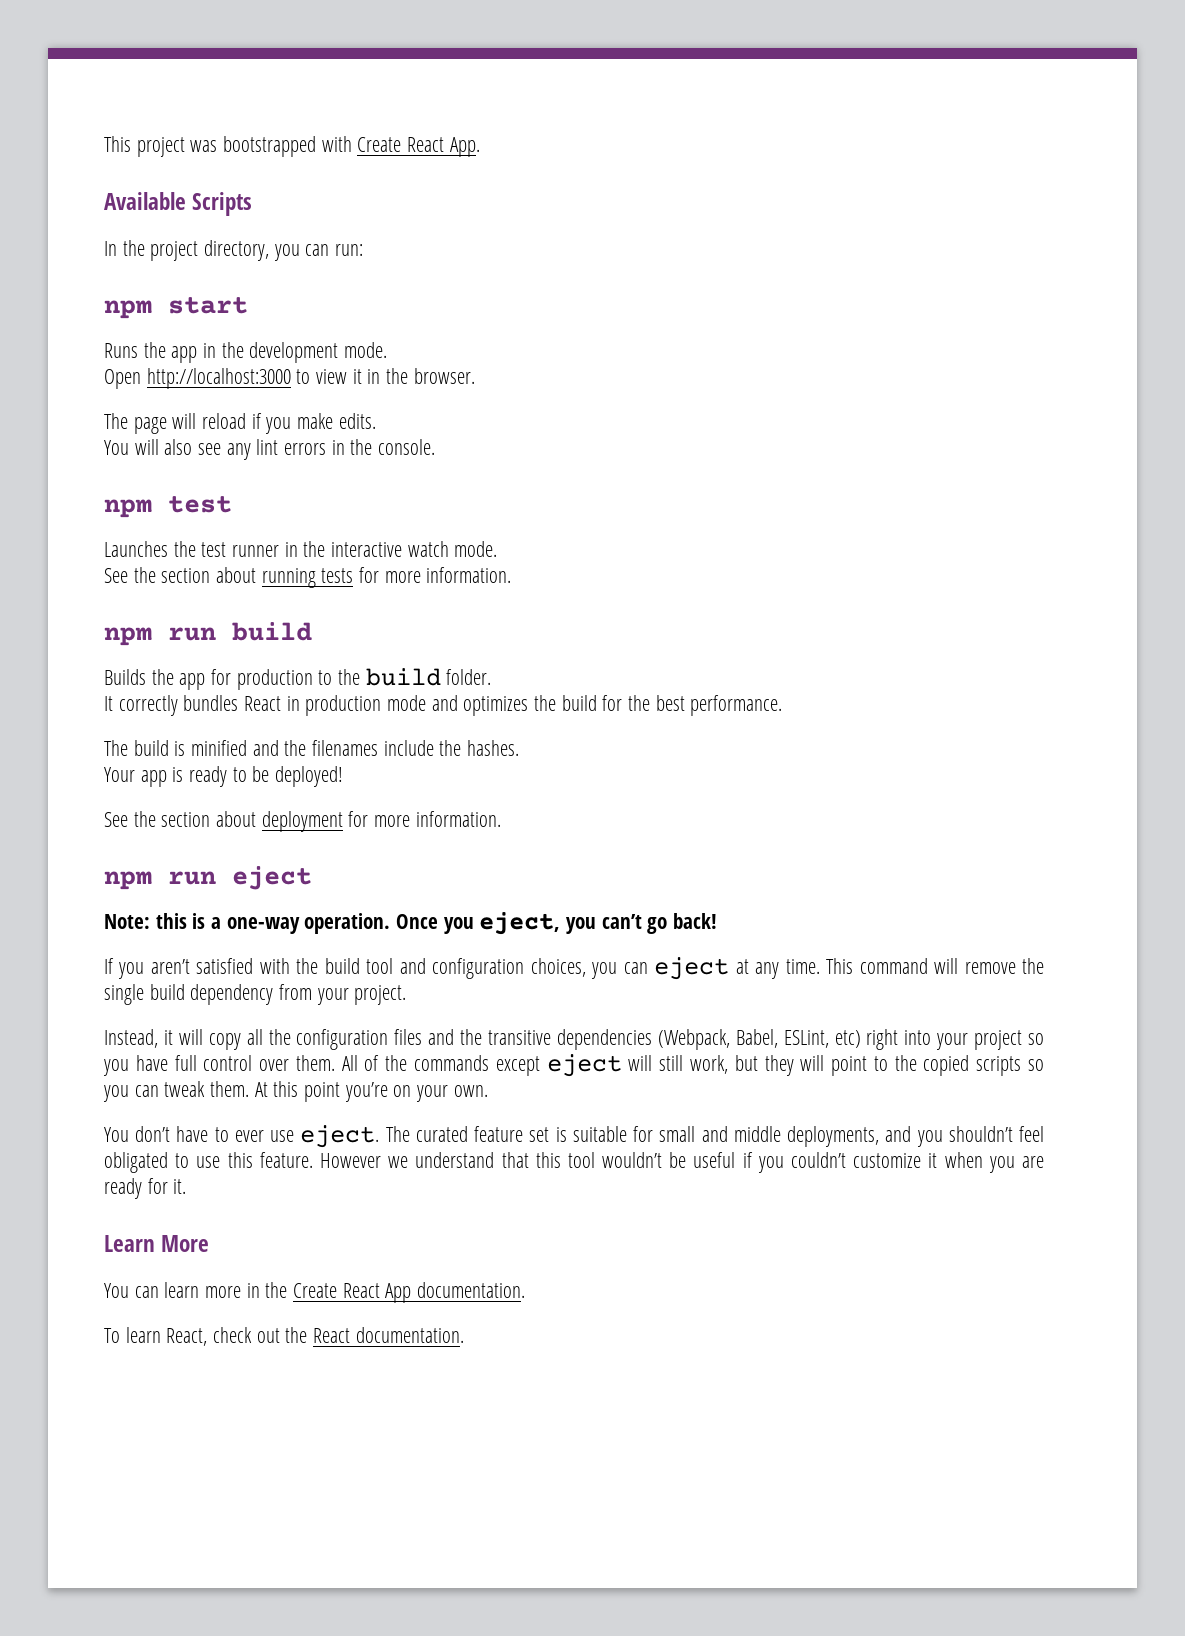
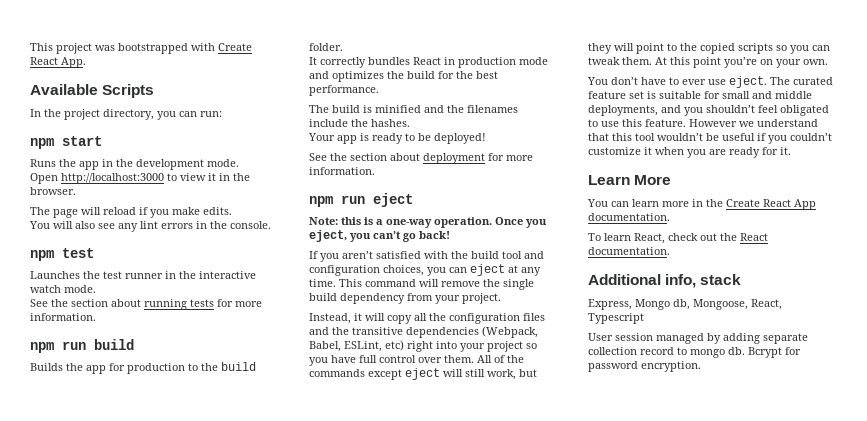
+ Additional info, stack
+ Express, Mongo db, Mongoose, React, Typescript
+ User session managed by adding separate collection record to mongo db. Bcrypt for password encryption.

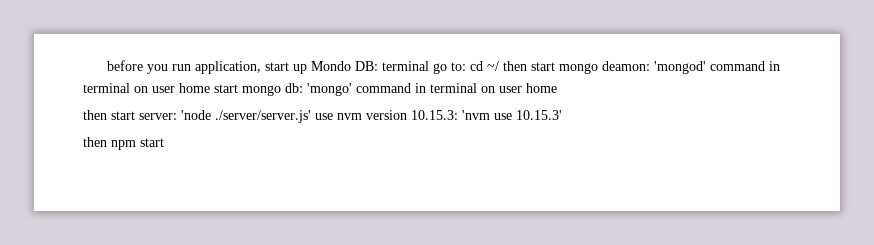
- This project was bootstrapped with Create React App.
- Available Scripts
- In the project directory, you can run:
- npm start
- Runs the app in the development mode.
- Open http://localhost:3000 to view it in the browser.
- The page will reload if you make edits.
- You will also see any lint errors in the console.
- npm test
- Launches the test runner in the interactive watch mode.
- See the section about running tests for more information.
- npm run build
- Builds the app for production to the build folder.
- It correctly bundles React in production mode and optimizes the build for the best performance.
- The build is minified and the filenames include the hashes.
- Your app is ready to be deployed!
- See the section about deployment for more information.
- npm run eject
- Note: this is a one-way operation. Once you eject, you can’t go back!
- If you aren’t satisfied with the build tool and configuration choices, you can eject at any time. This command will remove the single build dependency from your project.
- Instead, it will copy all the configuration files and the transitive dependencies (Webpack, Babel, ESLint, etc) right into your project so you have full control over them. All of the commands except eject will still work, but they will point to the copied scripts so you can tweak them. At this point you’re on your own.
- You don’t have to ever use eject. The curated feature set is suitable for small and middle deployments, and you shouldn’t feel obligated to use this feature. However we understand that this tool wouldn’t be useful if you couldn’t customize it when you are ready for it.
- Learn More
- You can learn more in the Create React App documentation.
- To learn React, check out the React documentation.
- Additional info, stack
- Express, Mongo db, Mongoose, React, Typescript
- User session managed by adding separate collection record to mongo db. Bcrypt for password encryption.
+ before you run application, start up Mondo DB: terminal go to: cd ~/ then start mongo deamon: 'mongod' command in terminal on user home start mongo db: 'mongo' command in terminal on user home
+ then start server: 'node ./server/server.js' use nvm version 10.15.3: 'nvm use 10.15.3'
+ then npm start

